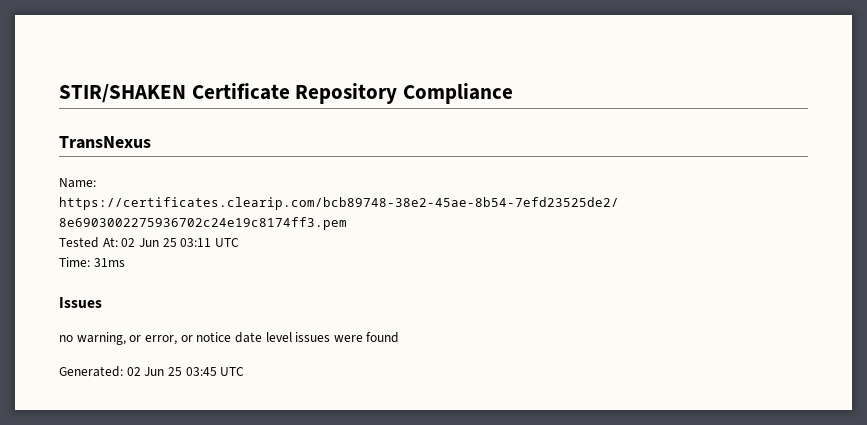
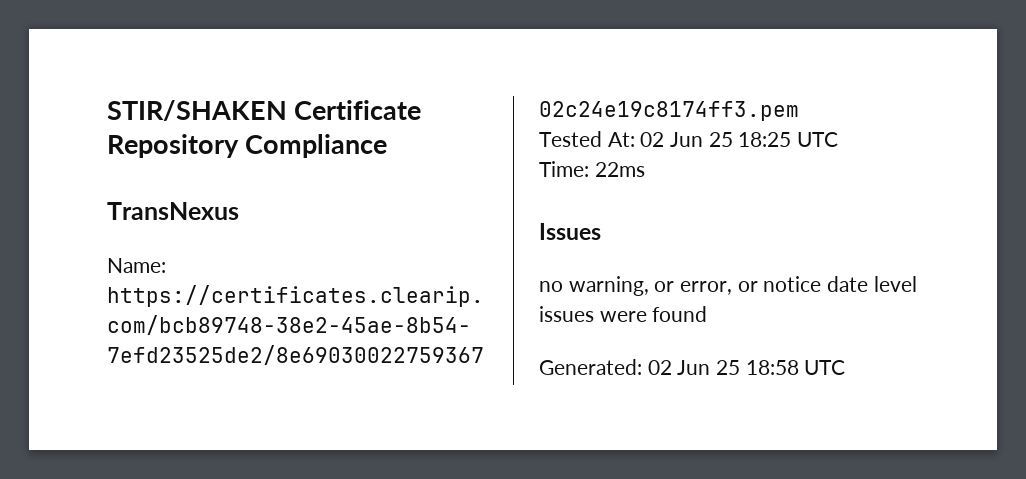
- Tested At: 02 Jun 25 03:11 UTC
+ Tested At: 02 Jun 25 18:25 UTC
- Time: 31ms
+ Time: 22ms
- Generated: 02 Jun 25 03:45 UTC
+ Generated: 02 Jun 25 18:58 UTC

